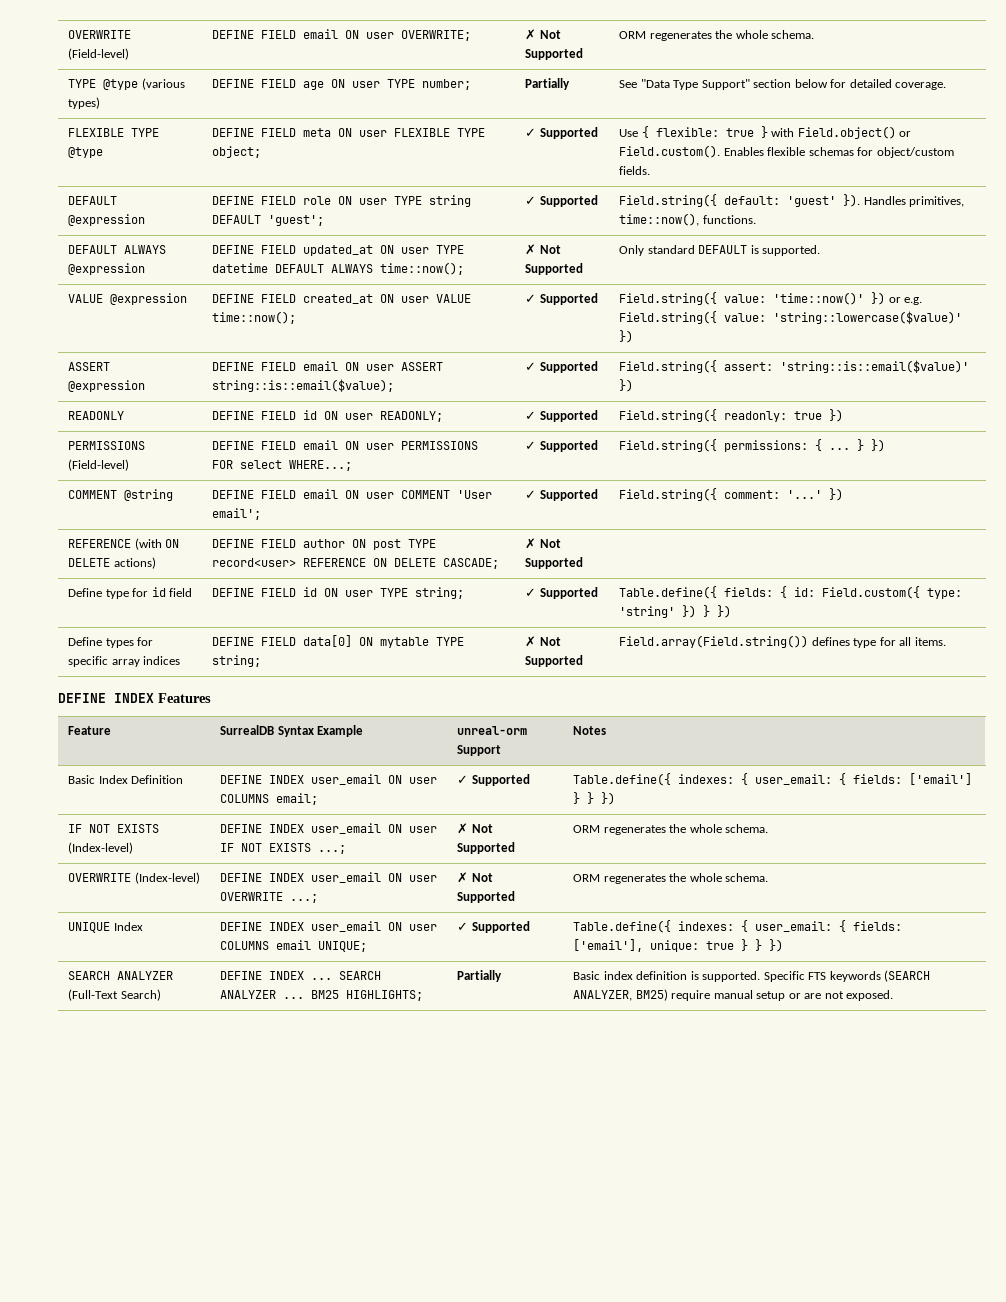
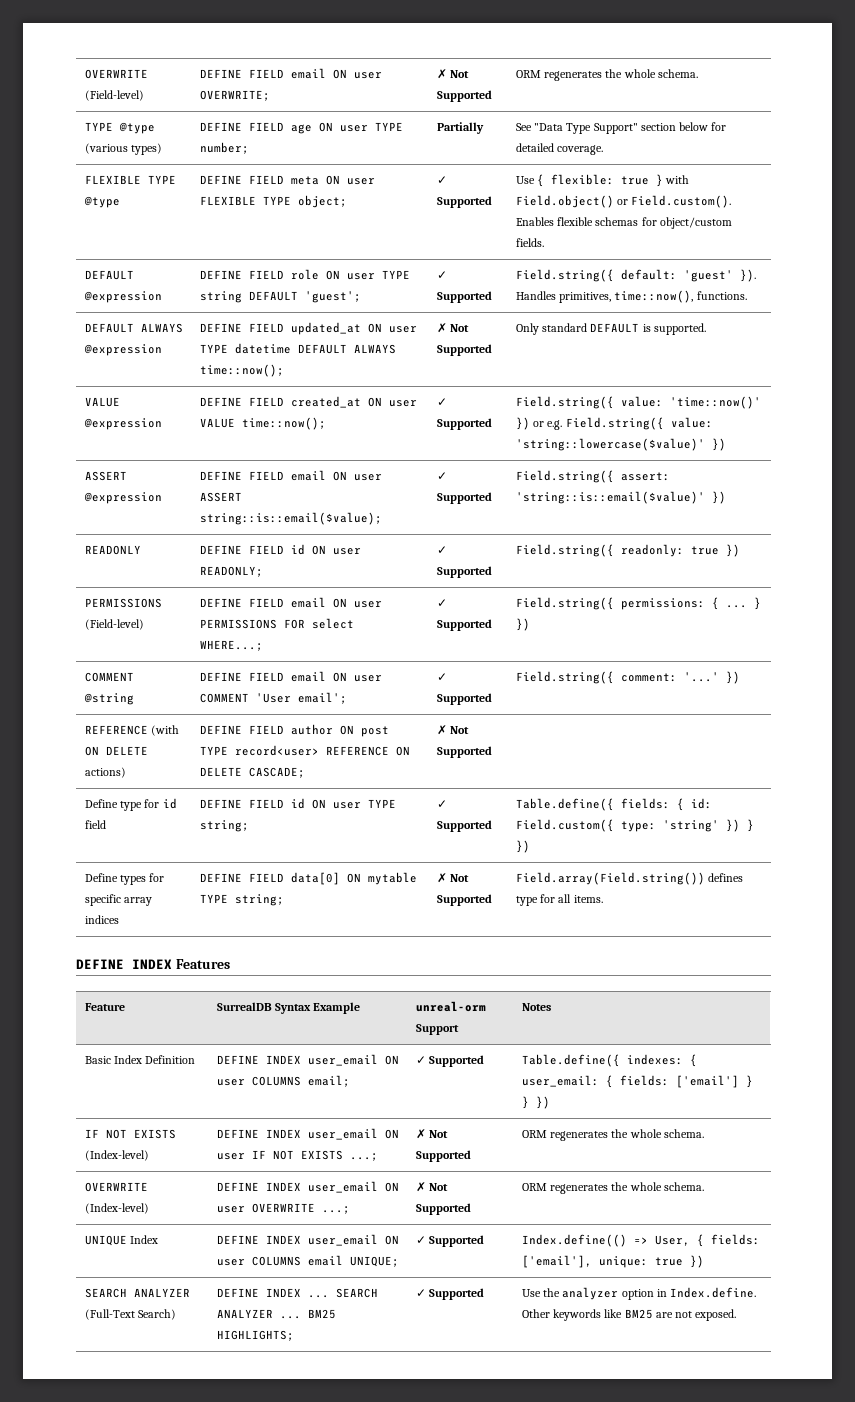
- UNIQUE Index | DEFINE INDEX user_email ON user COLUMNS email UNIQUE; | ✓ Supported | Table.define({ indexes: { user_email: { fields: ['email'], unique: true } } })
+ UNIQUE Index | DEFINE INDEX user_email ON user COLUMNS email UNIQUE; | ✓ Supported | Index.define(() => User, { fields: ['email'], unique: true })
- SEARCH ANALYZER (Full-Text Search) | DEFINE INDEX ... SEARCH ANALYZER ... BM25 HIGHLIGHTS; | Partially | Basic index definition is supported. Specific FTS keywords (SEARCH ANALYZER, BM25) require manual setup or are not exposed.
+ SEARCH ANALYZER (Full-Text Search) | DEFINE INDEX ... SEARCH ANALYZER ... BM25 HIGHLIGHTS; | ✓ Supported | Use the analyzer option in Index.define. Other keywords like BM25 are not exposed.

